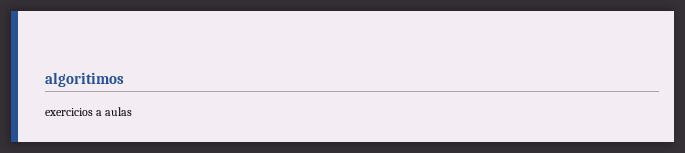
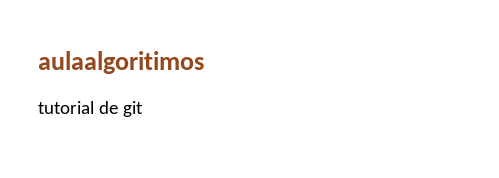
- algoritimos
- exercicios a aulas
+ aulaalgoritimos
+ tutorial de git

